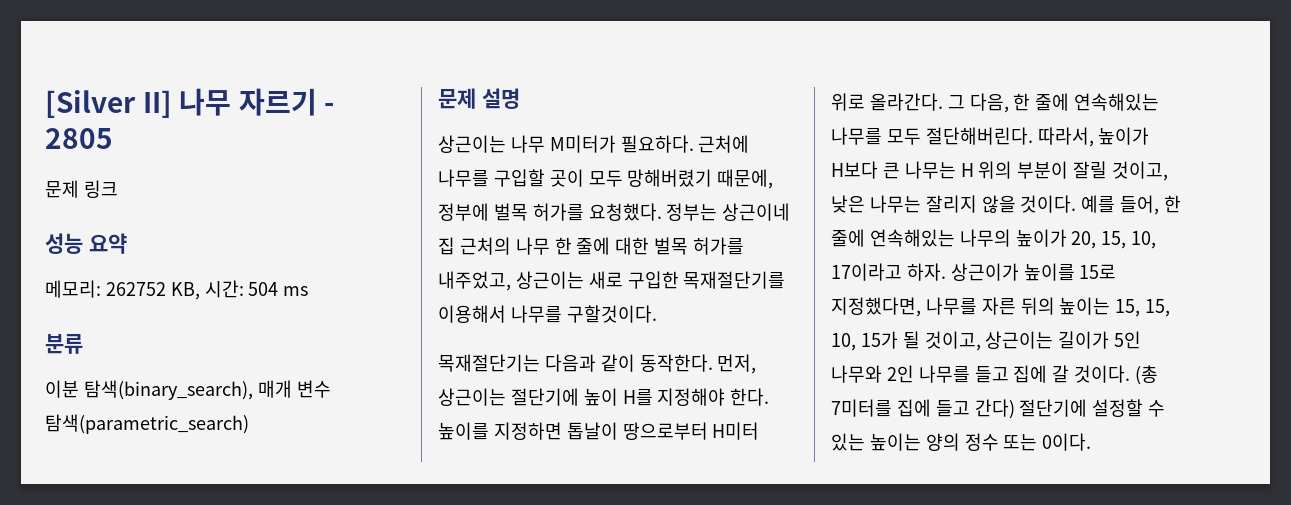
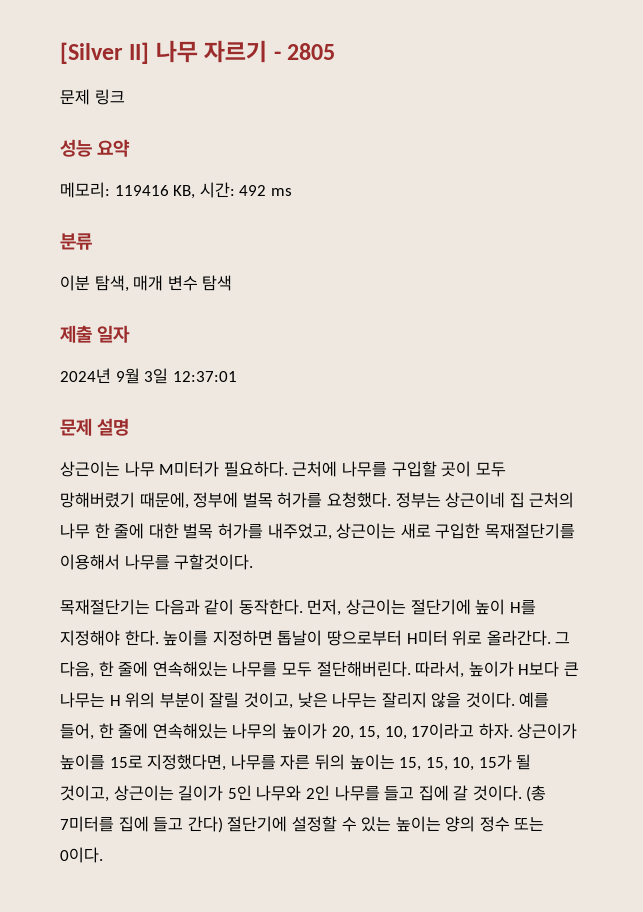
- 메모리: 262752 KB, 시간: 504 ms
+ 메모리: 119416 KB, 시간: 492 ms
- 이분 탐색(binary_search), 매개 변수 탐색(parametric_search)
+ 이분 탐색, 매개 변수 탐색
+ 제출 일자
+ 2024년 9월 3일 12:37:01

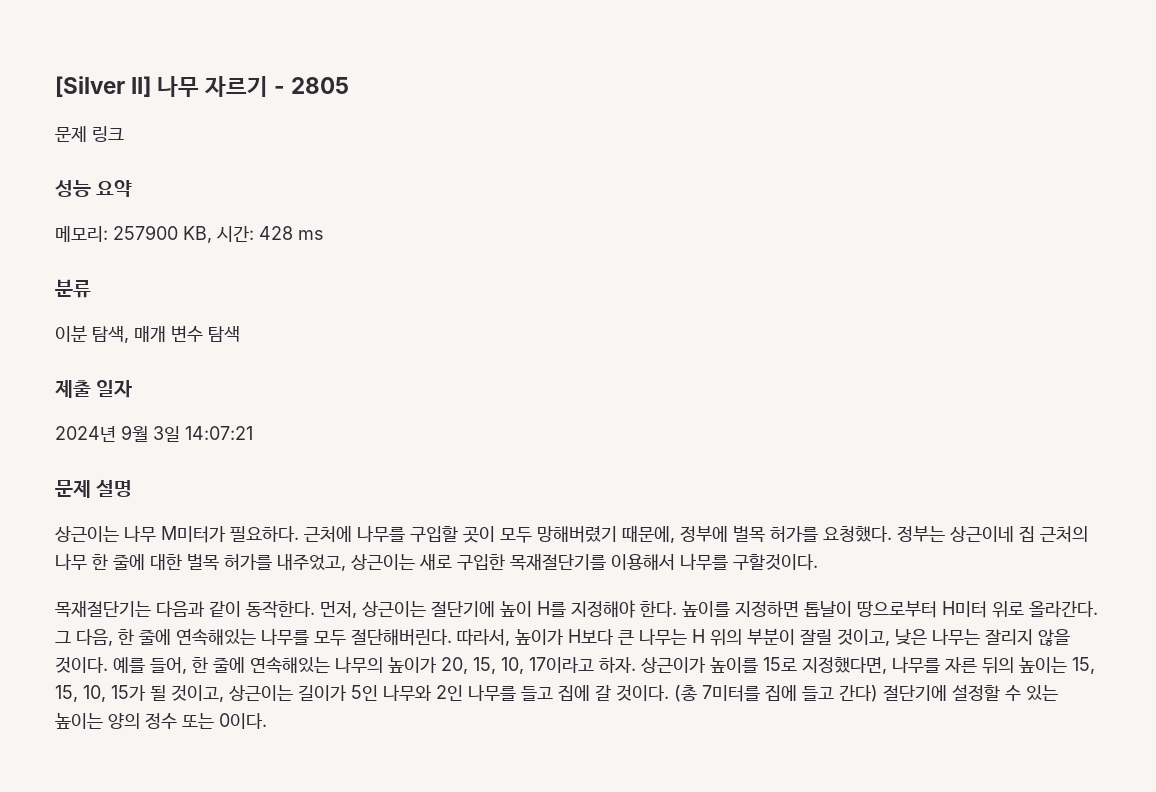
- 메모리: 119416 KB, 시간: 492 ms
+ 메모리: 257900 KB, 시간: 428 ms
- 2024년 9월 3일 12:37:01
+ 2024년 9월 3일 14:07:21

